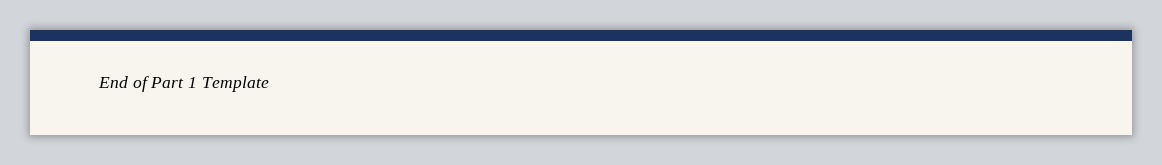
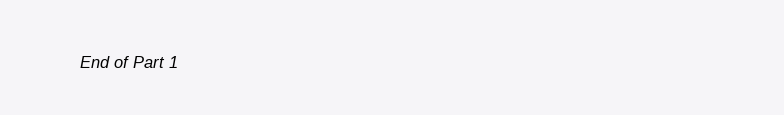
- End of Part 1 Template
+ End of Part 1

